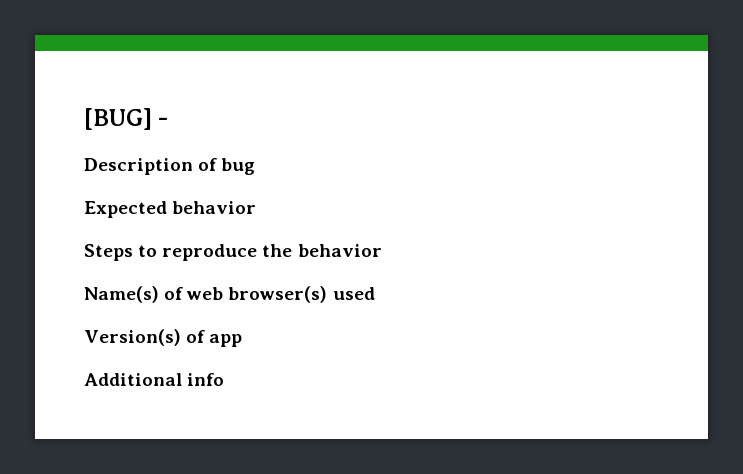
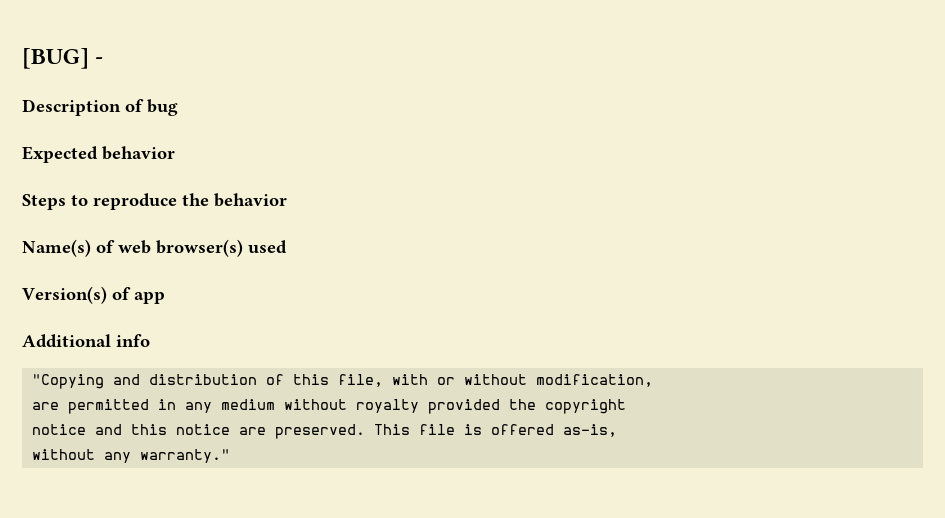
+ "Copying and distribution of this file, with or without modification,
+ are permitted in any medium without royalty provided the copyright
+ notice and this notice are preserved. This file is offered as-is,
+ without any warranty."

